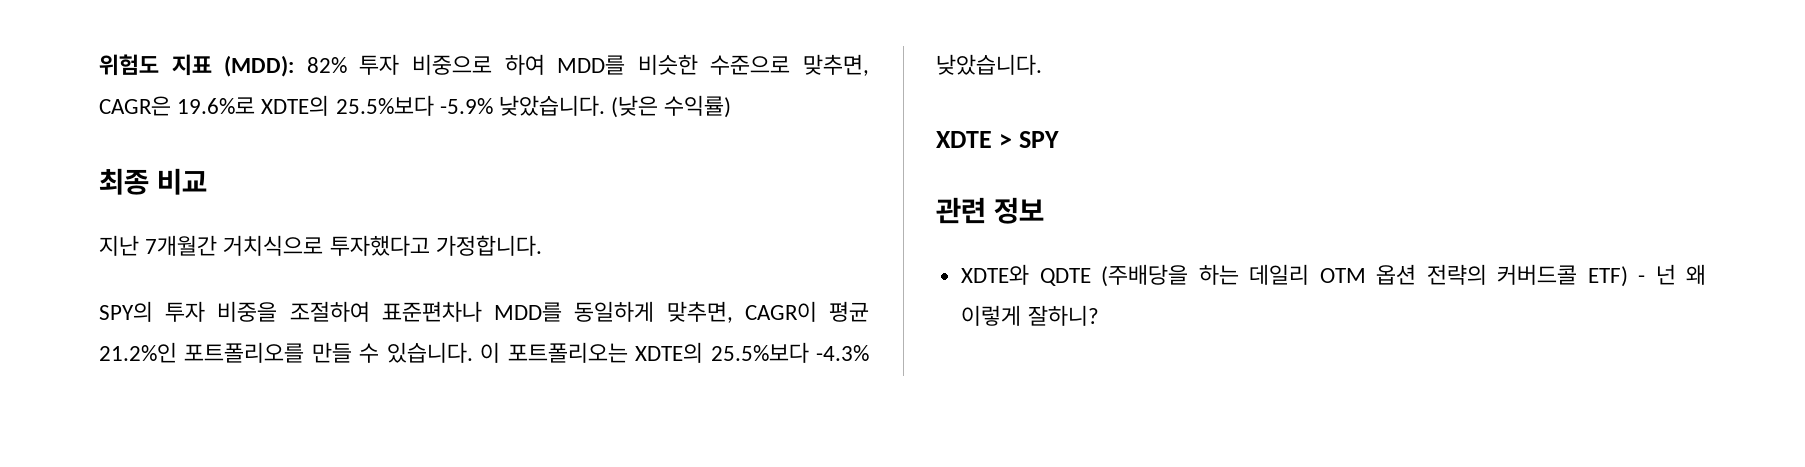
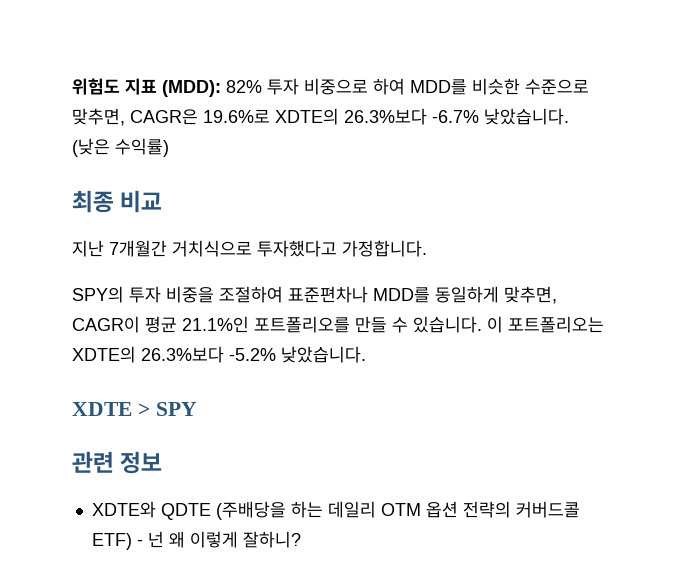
- 위험도 지표 (MDD): 82% 투자 비중으로 하여 MDD를 비슷한 수준으로 맞추면, CAGR은 19.6%로 XDTE의 25.5%보다 -5.9% 낮았습니다.
+ 위험도 지표 (MDD): 82% 투자 비중으로 하여 MDD를 비슷한 수준으로 맞추면, CAGR은 19.6%로 XDTE의 26.3%보다 -6.7% 낮았습니다.
- SPY의 투자 비중을 조절하여 표준편차나 MDD를 동일하게 맞추면, CAGR이 평균 21.2%인 포트폴리오를 만들 수 있습니다.
+ SPY의 투자 비중을 조절하여 표준편차나 MDD를 동일하게 맞추면, CAGR이 평균 21.1%인 포트폴리오를 만들 수 있습니다.
- 이 포트폴리오는 XDTE의 25.5%보다 -4.3% 낮았습니다.
+ 이 포트폴리오는 XDTE의 26.3%보다 -5.2% 낮았습니다.

